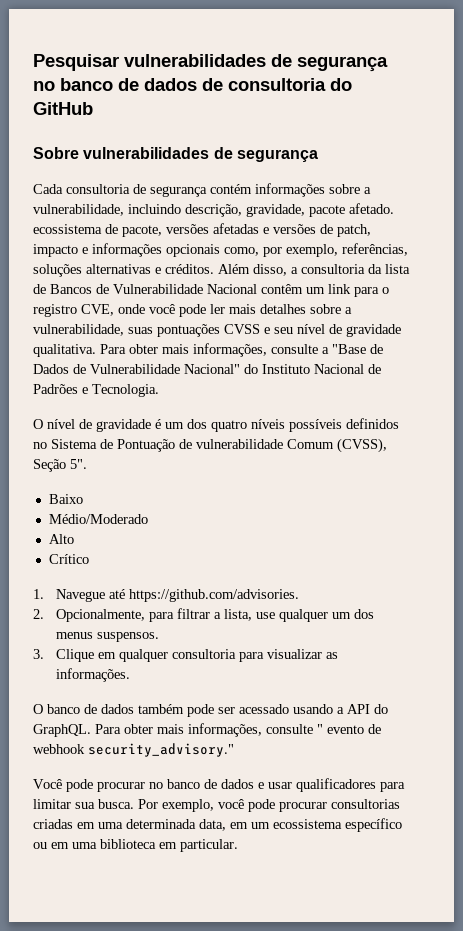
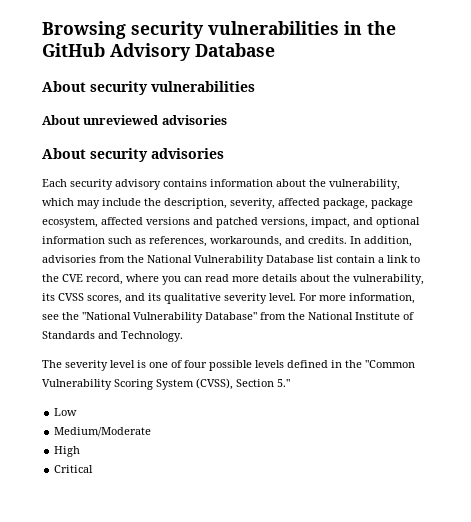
- Pesquisar vulnerabilidades de segurança no banco de dados de consultoria do GitHub
- Sobre vulnerabilidades de segurança
- Cada consultoria de segurança contém informações sobre a vulnerabilidade, incluindo descrição, gravidade, pacote afetado. ecossistema de pacote, versões afetadas e versões de patch, impacto e informações opcionais como, por exemplo, referências, soluções alternativas e créditos. Além disso, a consultoria da lista de Bancos de Vulnerabilidade Nacional contêm um link para o registro CVE, onde você pode ler mais detalhes sobre a vulnerabilidade, suas pontuações CVSS e seu nível de gravidade qualitativa. Para obter mais informações, consulte a "Base de Dados de Vulnerabilidade Nacional" do Instituto Nacional de Padrões e Tecnologia.
- O nível de gravidade é um dos quatro níveis possíveis definidos no Sistema de Pontuação de vulnerabilidade Comum (CVSS), Seção 5".
- Baixo
- Médio/Moderado
- Alto
- Crítico
- 1. Navegue até https://github.com/advisories.
- 2. Opcionalmente, para filtrar a lista, use qualquer um dos menus suspensos.
- 3. Clique em qualquer consultoria para visualizar as informações.
- O banco de dados também pode ser acessado usando a API do GraphQL. Para obter mais informações, consulte " evento de webhook security_advisory."
- Você pode procurar no banco de dados e usar qualificadores para limitar sua busca. Por exemplo, você pode procurar consultorias criadas em uma determinada data, em um ecossistema específico ou em uma biblioteca em particular.
+ Browsing security vulnerabilities in the GitHub Advisory Database
+ About security vulnerabilities
+ About unreviewed advisories
+ About security advisories
+ Each security advisory contains information about the vulnerability, which may include the description, severity, affected package, package ecosystem, affected versions and patched versions, impact, and optional information such as references, workarounds, and credits. In addition, advisories from the National Vulnerability Database list contain a link to the CVE record, where you can read more details about the vulnerability, its CVSS scores, and its qualitative severity level. For more information, see the "National Vulnerability Database" from the National Institute of Standards and Technology.
+ The severity level is one of four possible levels defined in the "Common Vulnerability Scoring System (CVSS), Section 5."
+ Low
+ Medium/Moderate
+ High
+ Critical

